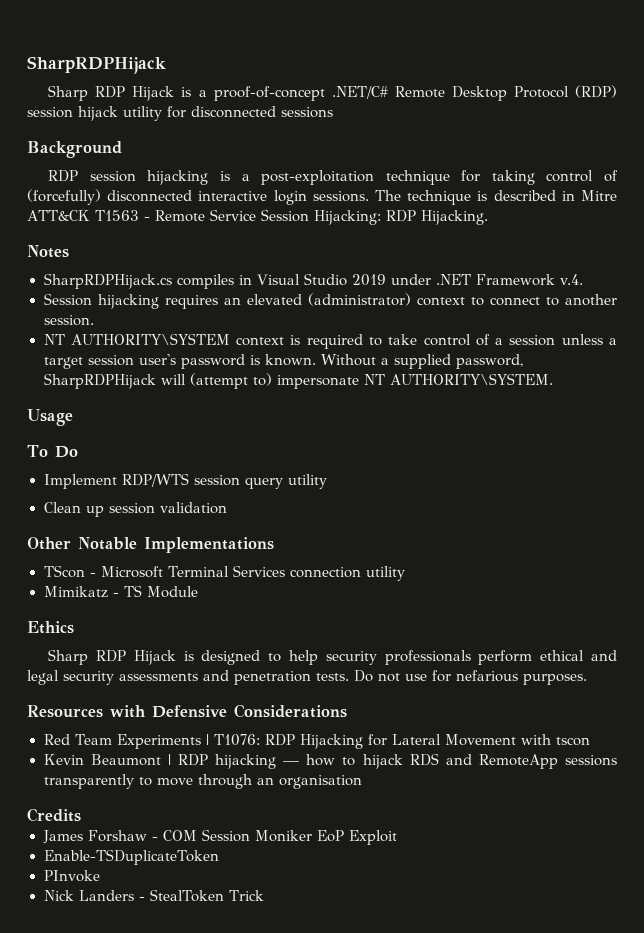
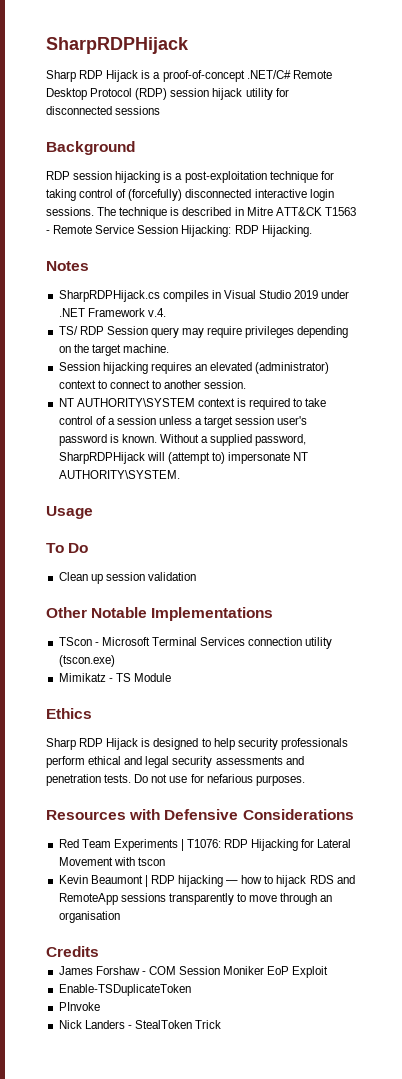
+ TS/ RDP Session query may require privileges depending on the target machine.
- Implement RDP/WTS session query utility
- TScon - Microsoft Terminal Services connection utility
+ TScon - Microsoft Terminal Services connection utility (tscon.exe)

